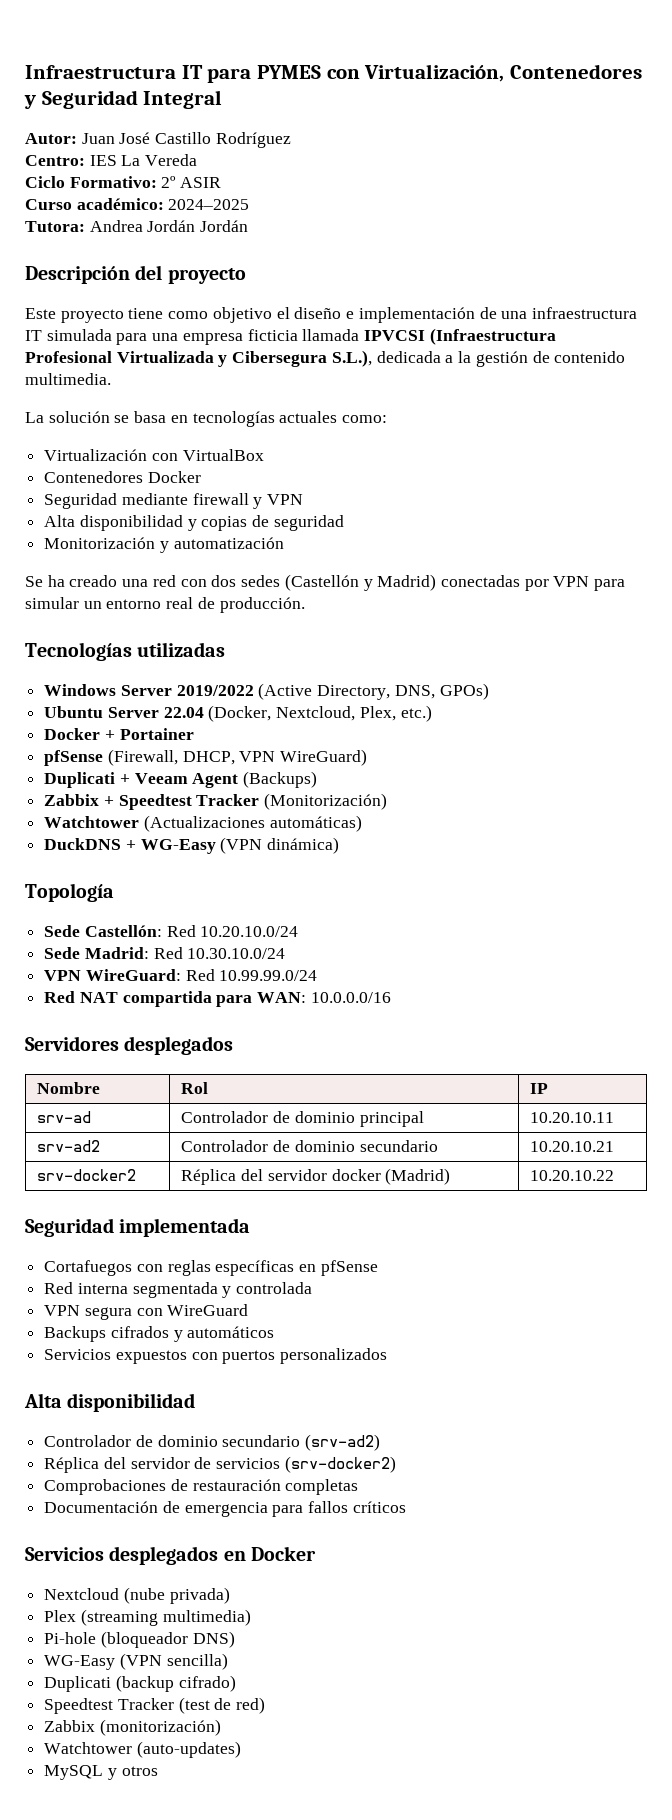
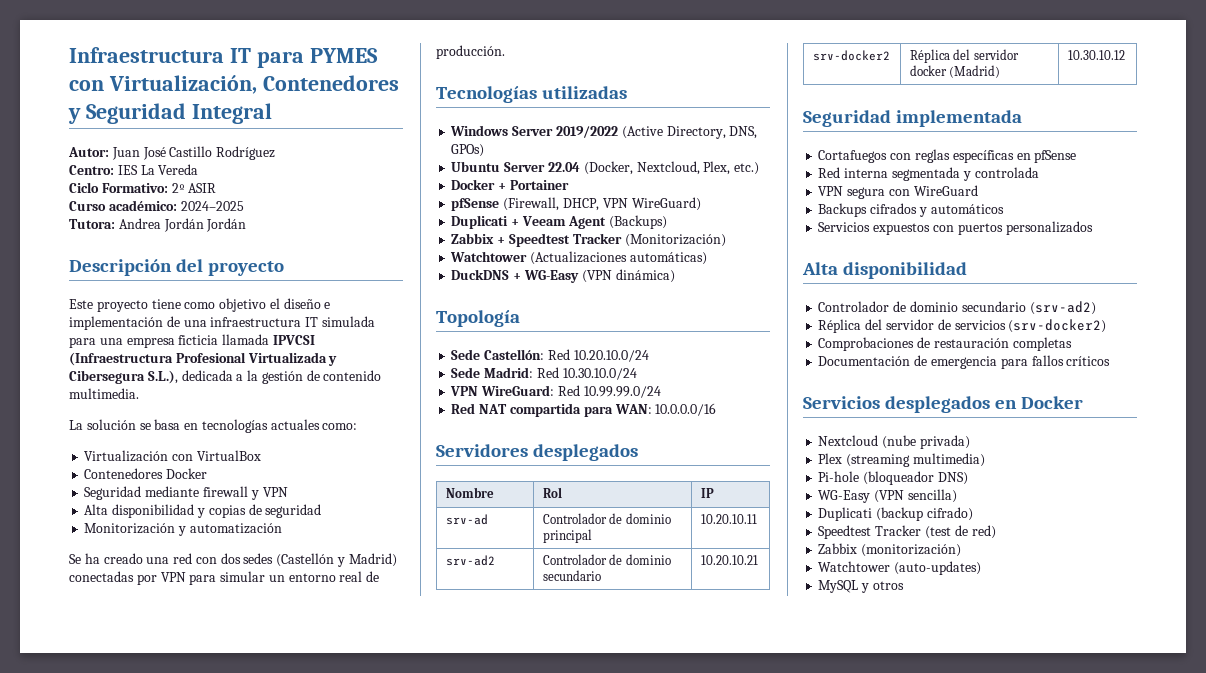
- srv-docker2 | Réplica del servidor docker (Madrid) | 10.20.10.22
+ srv-docker2 | Réplica del servidor docker (Madrid) | 10.30.10.12

